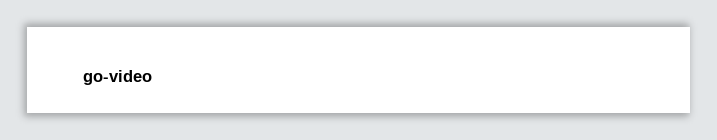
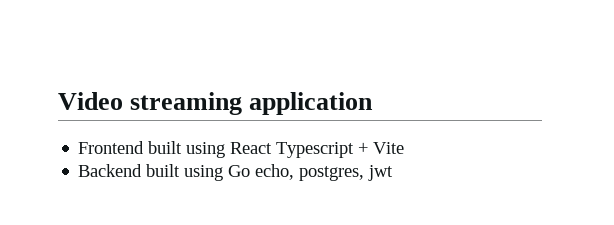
- go-video
+ Video streaming application
+ Frontend built using React Typescript + Vite
+ Backend built using Go echo, postgres, jwt

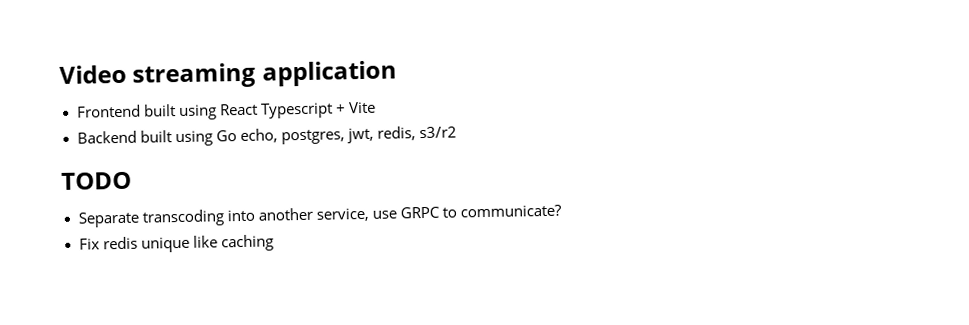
- Backend built using Go echo, postgres, jwt
+ Backend built using Go echo, postgres, jwt, redis, s3/r2
+ TODO
+ Separate transcoding into another service, use GRPC to communicate?
+ Fix redis unique like caching

